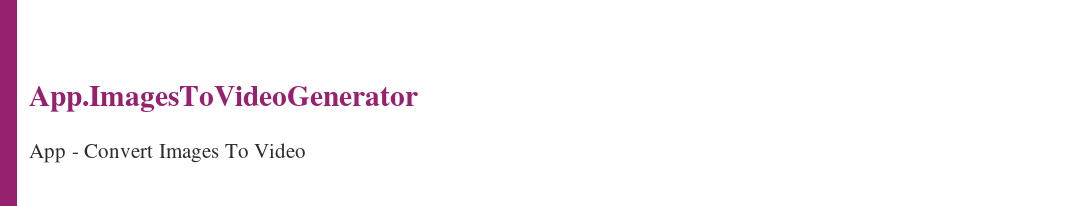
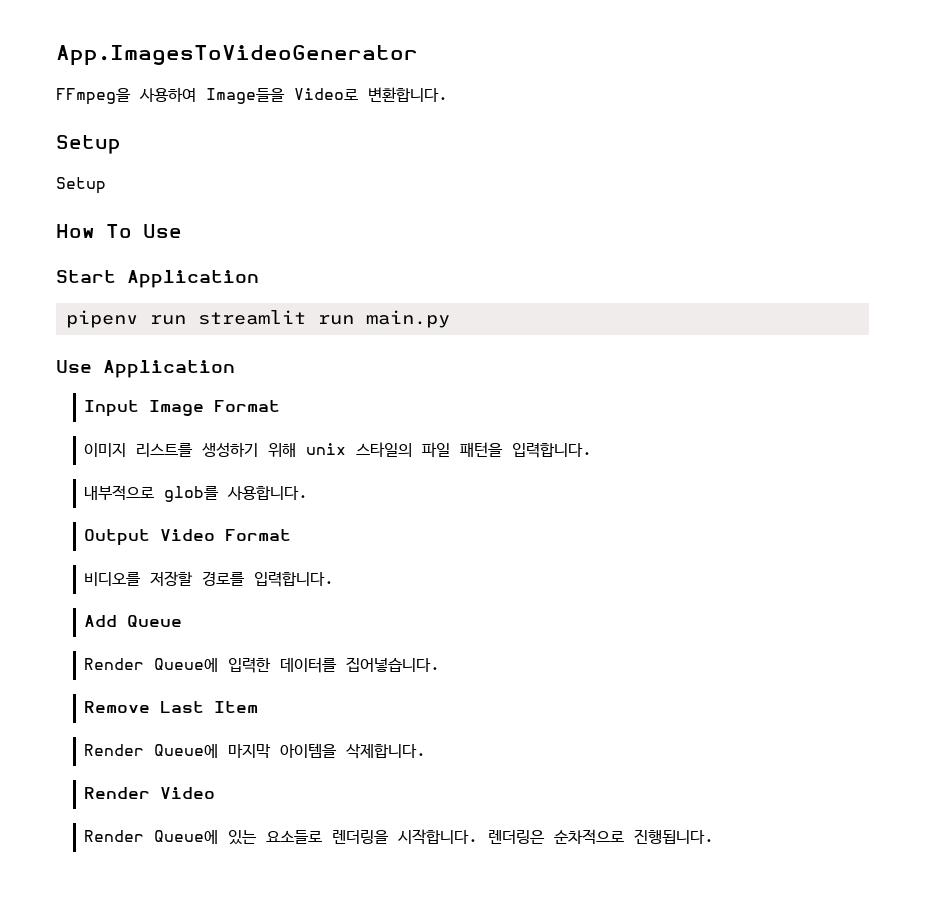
- App - Convert Images To Video
+ FFmpeg을 사용하여 Image들을 Video로 변환합니다.
+ Setup
+ Setup
+ How To Use
+ Start Application
+ pipenv run streamlit run main.py
+ Use Application
+ Input Image Format
+ 이미지 리스트를 생성하기 위해 unix 스타일의 파일 패턴을 입력합니다.
+ 내부적으로 glob를 사용합니다.
+ Output Video Format
+ 비디오를 저장할 경로를 입력합니다.
+ Add Queue
+ Render Queue에 입력한 데이터를 집어넣습니다.
+ Remove Last Item
+ Render Queue에 마지막 아이템을 삭제합니다.
+ Render Video
+ Render Queue에 있는 요소들로 렌더링을 시작합니다. 렌더링은 순차적으로 진행됩니다.

